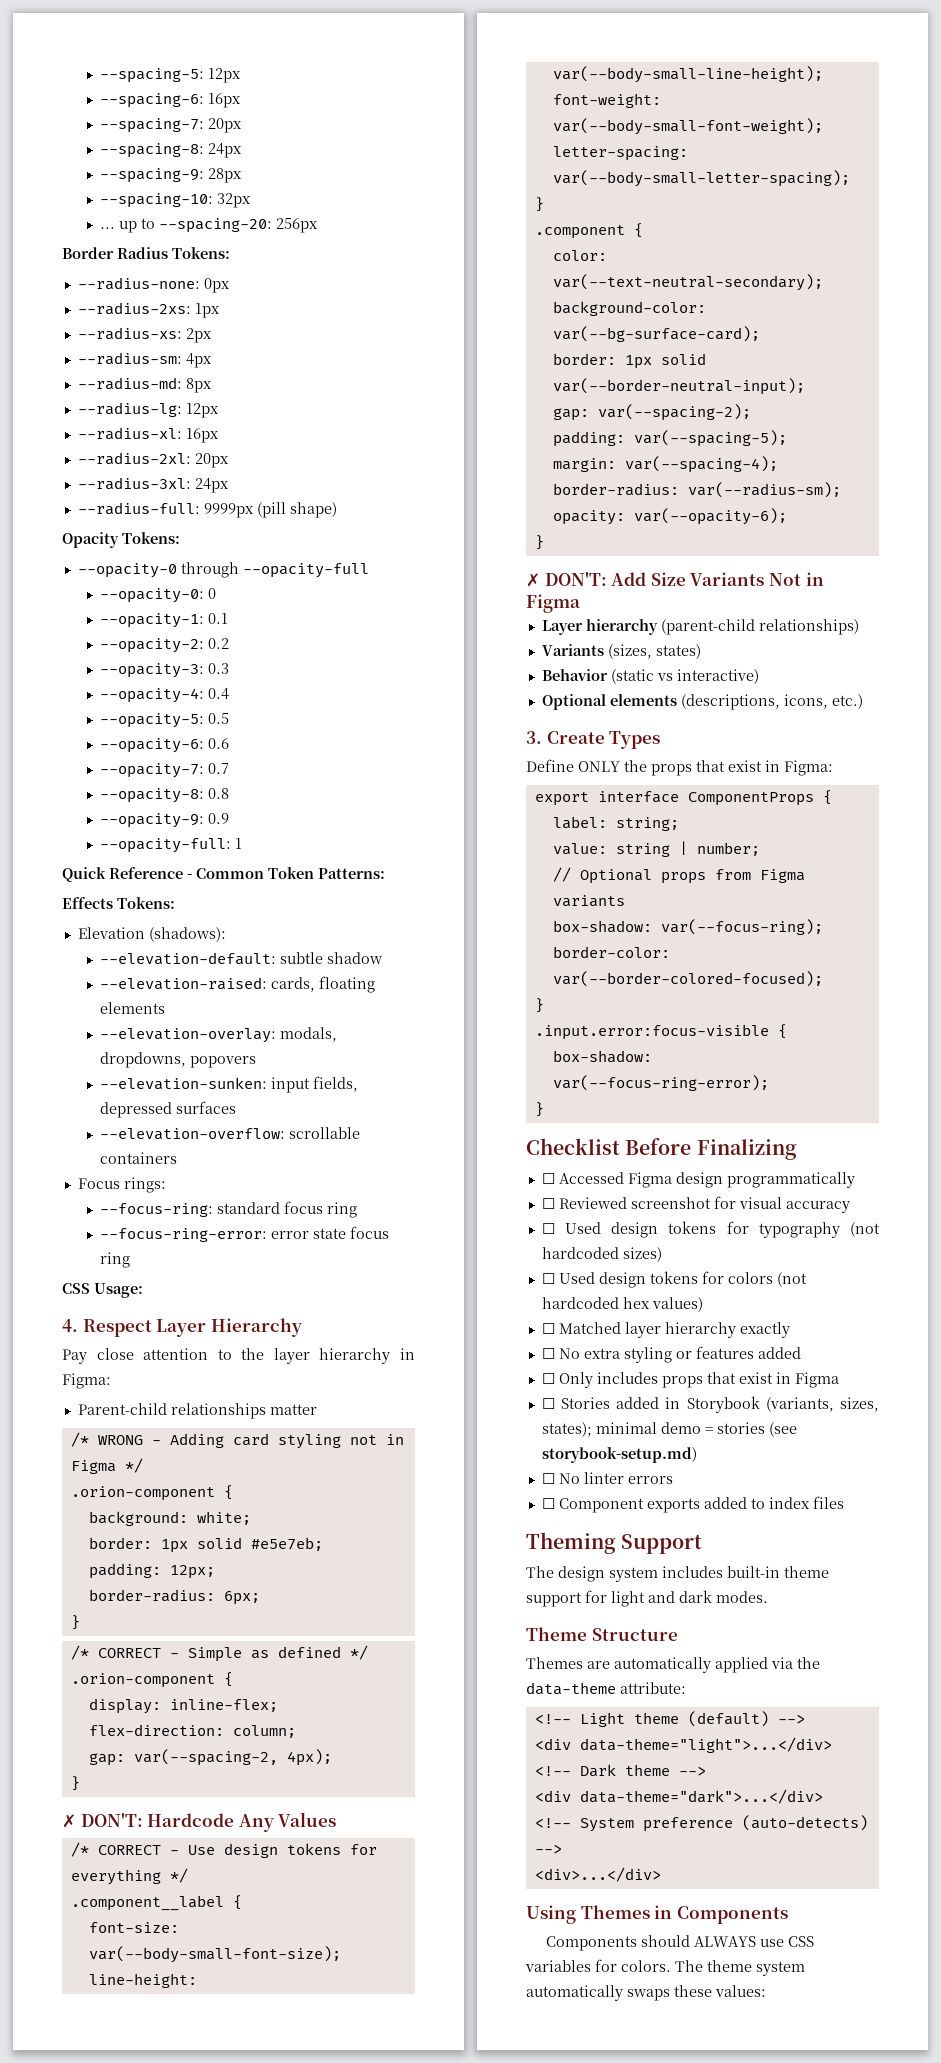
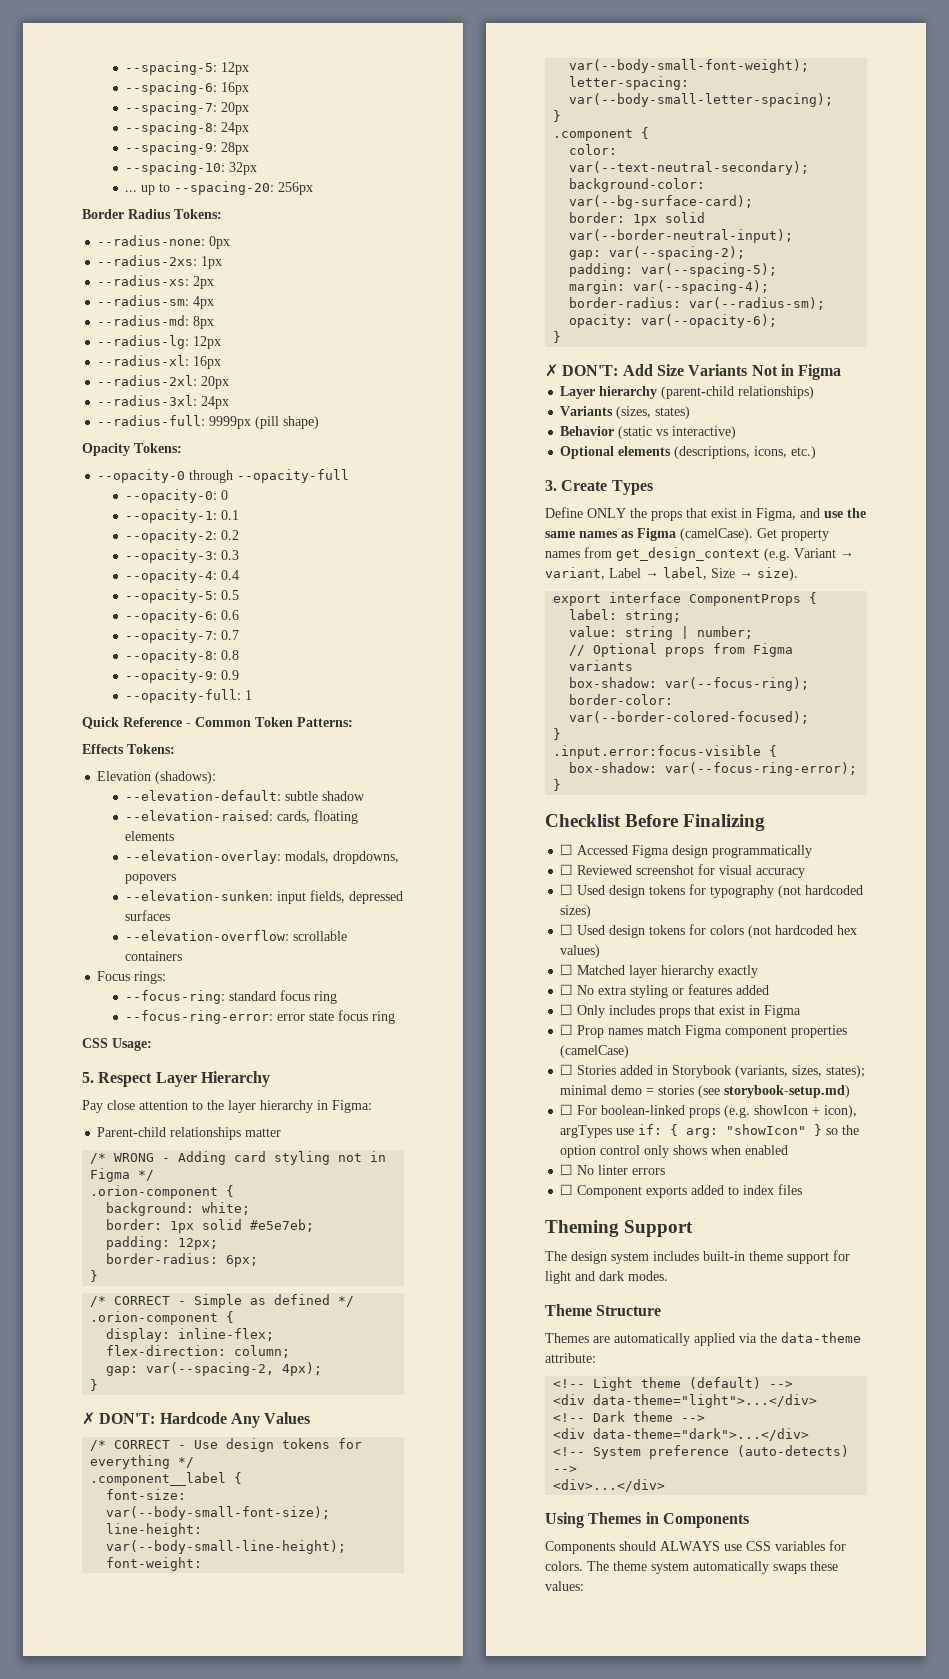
- 4. Respect Layer Hierarchy
+ 5. Respect Layer Hierarchy
- Define ONLY the props that exist in Figma:
+ Define ONLY the props that exist in Figma, and use the same names as Figma (camelCase). Get property names from get_design_context (e.g. Variant → variant, Label → label, Size → size).
+ ☐ Prop names match Figma component properties (camelCase)
+ ☐ For boolean-linked props (e.g. showIcon + icon), argTypes use if: { arg: "showIcon" } so the option control only shows when enabled

